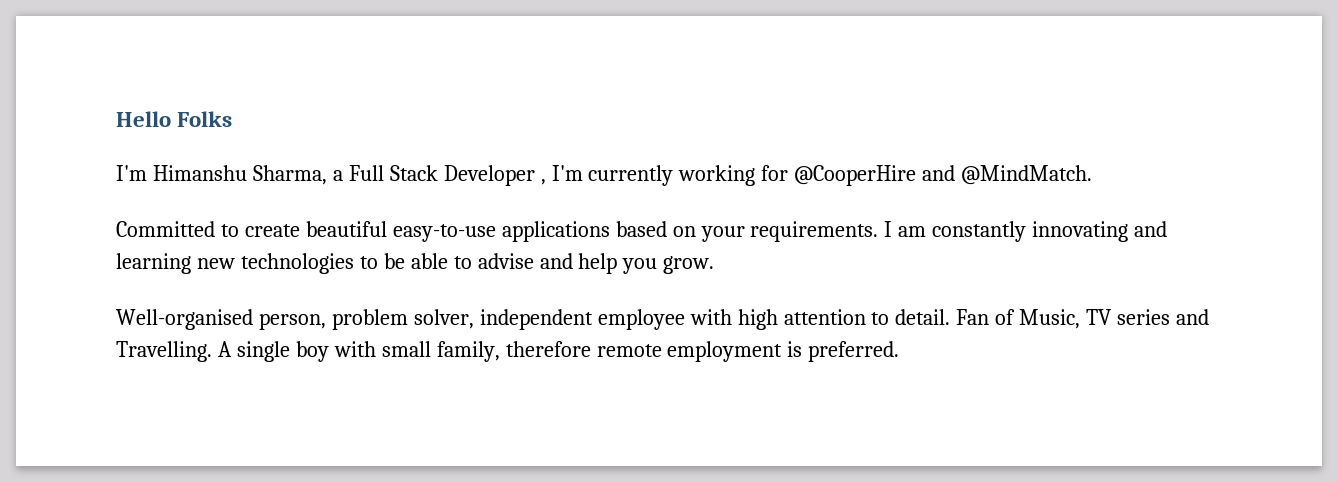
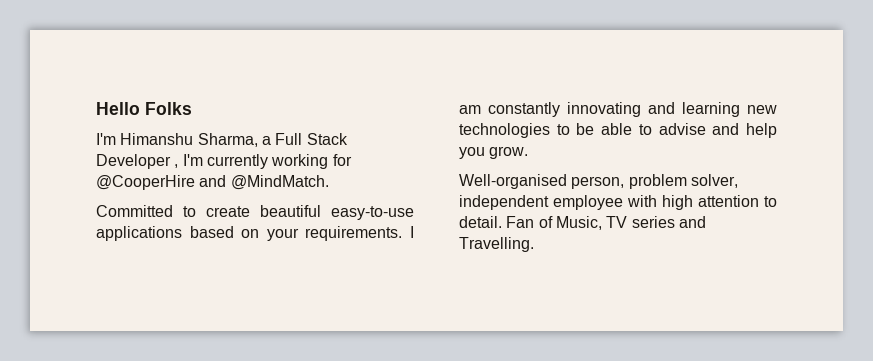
- A single boy with small family, therefore remote employment is preferred.

